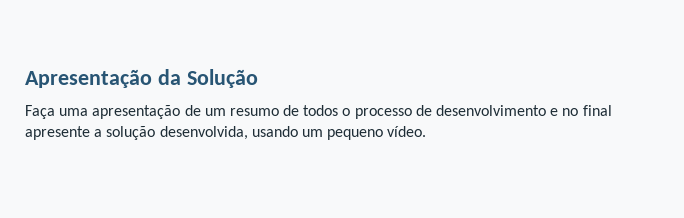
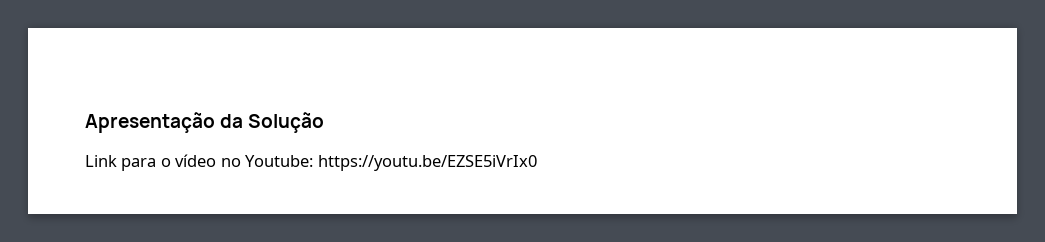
- Faça uma apresentação de um resumo de todos o processo de desenvolvimento e no final apresente a solução desenvolvida, usando um pequeno vídeo.
+ Link para o vídeo no Youtube: https://youtu.be/EZSE5iVrIx0

